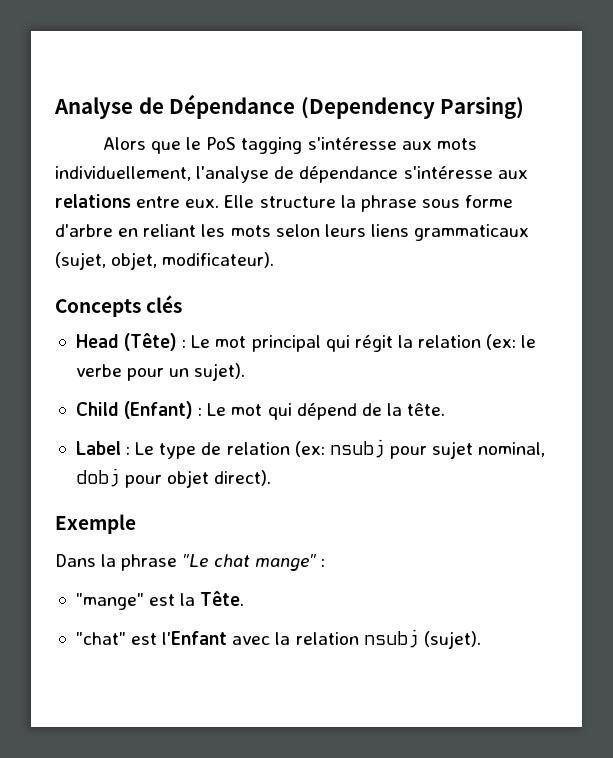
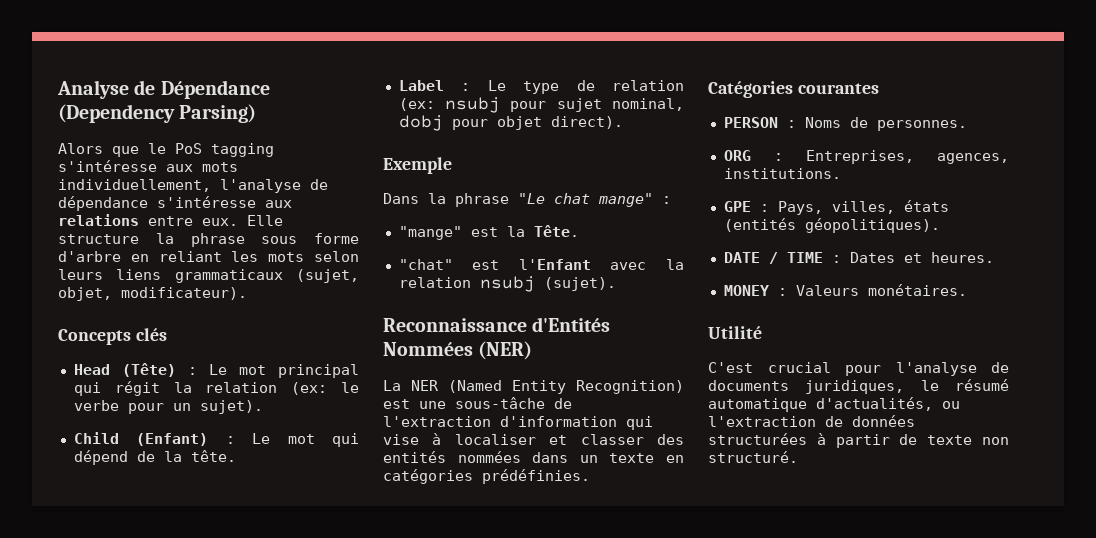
+ Reconnaissance d'Entités Nommées (NER)
+ La NER (Named Entity Recognition) est une sous-tâche de l'extraction d'information qui vise à localiser et classer des entités nommées dans un texte en catégories prédéfinies.
+ Catégories courantes
+ PERSON : Noms de personnes.
+ ORG : Entreprises, agences, institutions.
+ GPE : Pays, villes, états (entités géopolitiques).
+ DATE / TIME : Dates et heures.
+ MONEY : Valeurs monétaires.
+ Utilité
+ C'est crucial pour l'analyse de documents juridiques, le résumé automatique d'actualités, ou l'extraction de données structurées à partir de texte non structuré.

